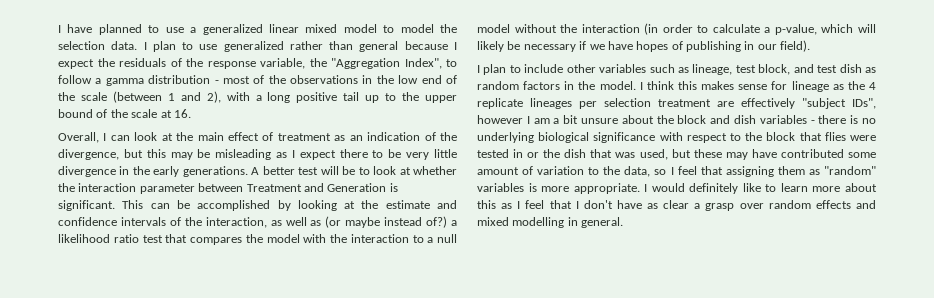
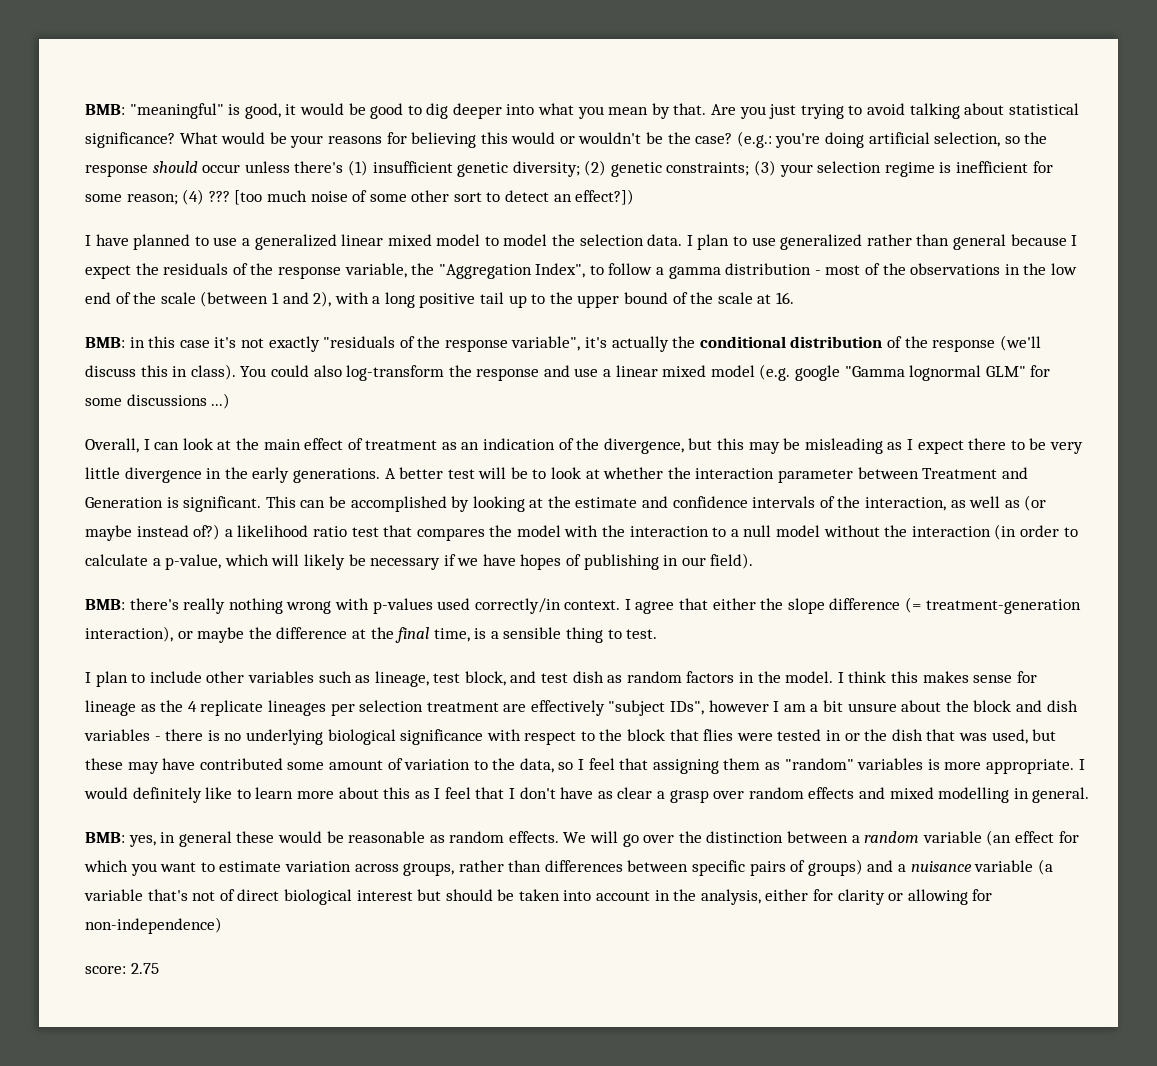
+ BMB: "meaningful" is good, it would be good to dig deeper into what you mean by that. Are you just trying to avoid talking about statistical significance? What would be your reasons for believing this would or wouldn't be the case? (e.g.: you're doing artificial selection, so the response should occur unless there's (1) insufficient genetic diversity; (2) genetic constraints; (3) your selection regime is inefficient for some reason; (4) ??? [too much noise of some other sort to detect an effect?])
+ BMB: in this case it's not exactly "residuals of the response variable", it's actually the conditional distribution of the response (we'll discuss this in class). You could also log-transform the response and use a linear mixed model (e.g. google "Gamma lognormal GLM" for some discussions ...)
+ BMB: there's really nothing wrong with p-values used correctly/in context. I agree that either the slope difference (= treatment-generation interaction), or maybe the difference at the final time, is a sensible thing to test.
+ BMB: yes, in general these would be reasonable as random effects. We will go over the distinction between a random variable (an effect for which you want to estimate variation across groups, rather than differences between specific pairs of groups) and a nuisance variable (a variable that's not of direct biological interest but should be taken into account in the analysis, either for clarity or allowing for non-independence)
+ score: 2.75

